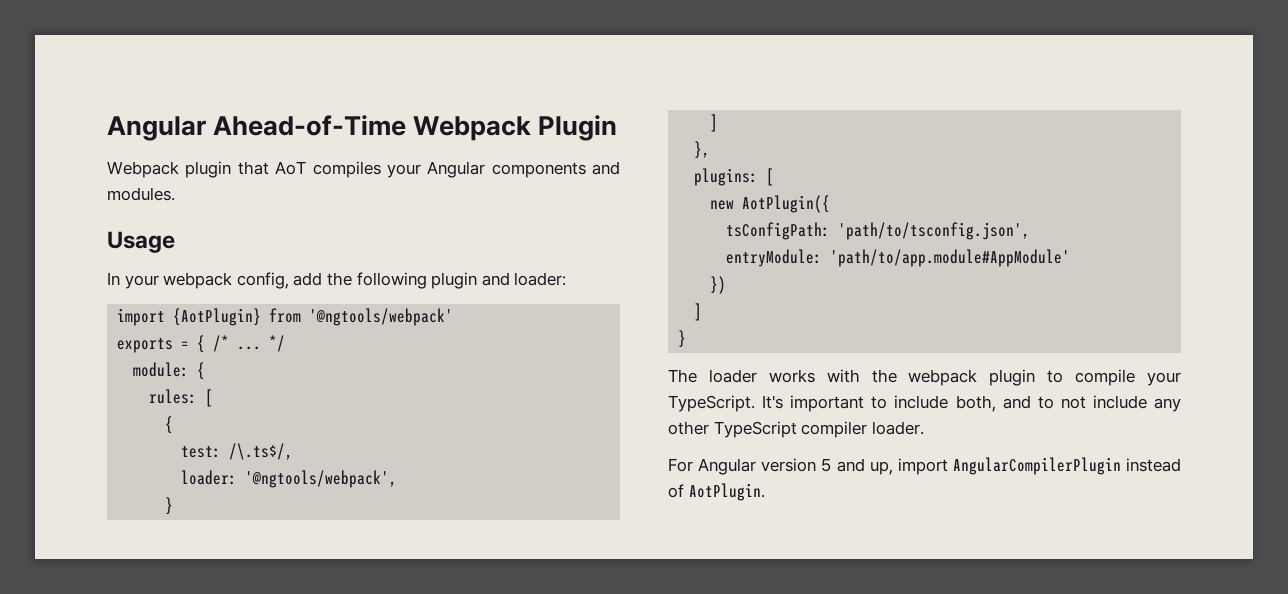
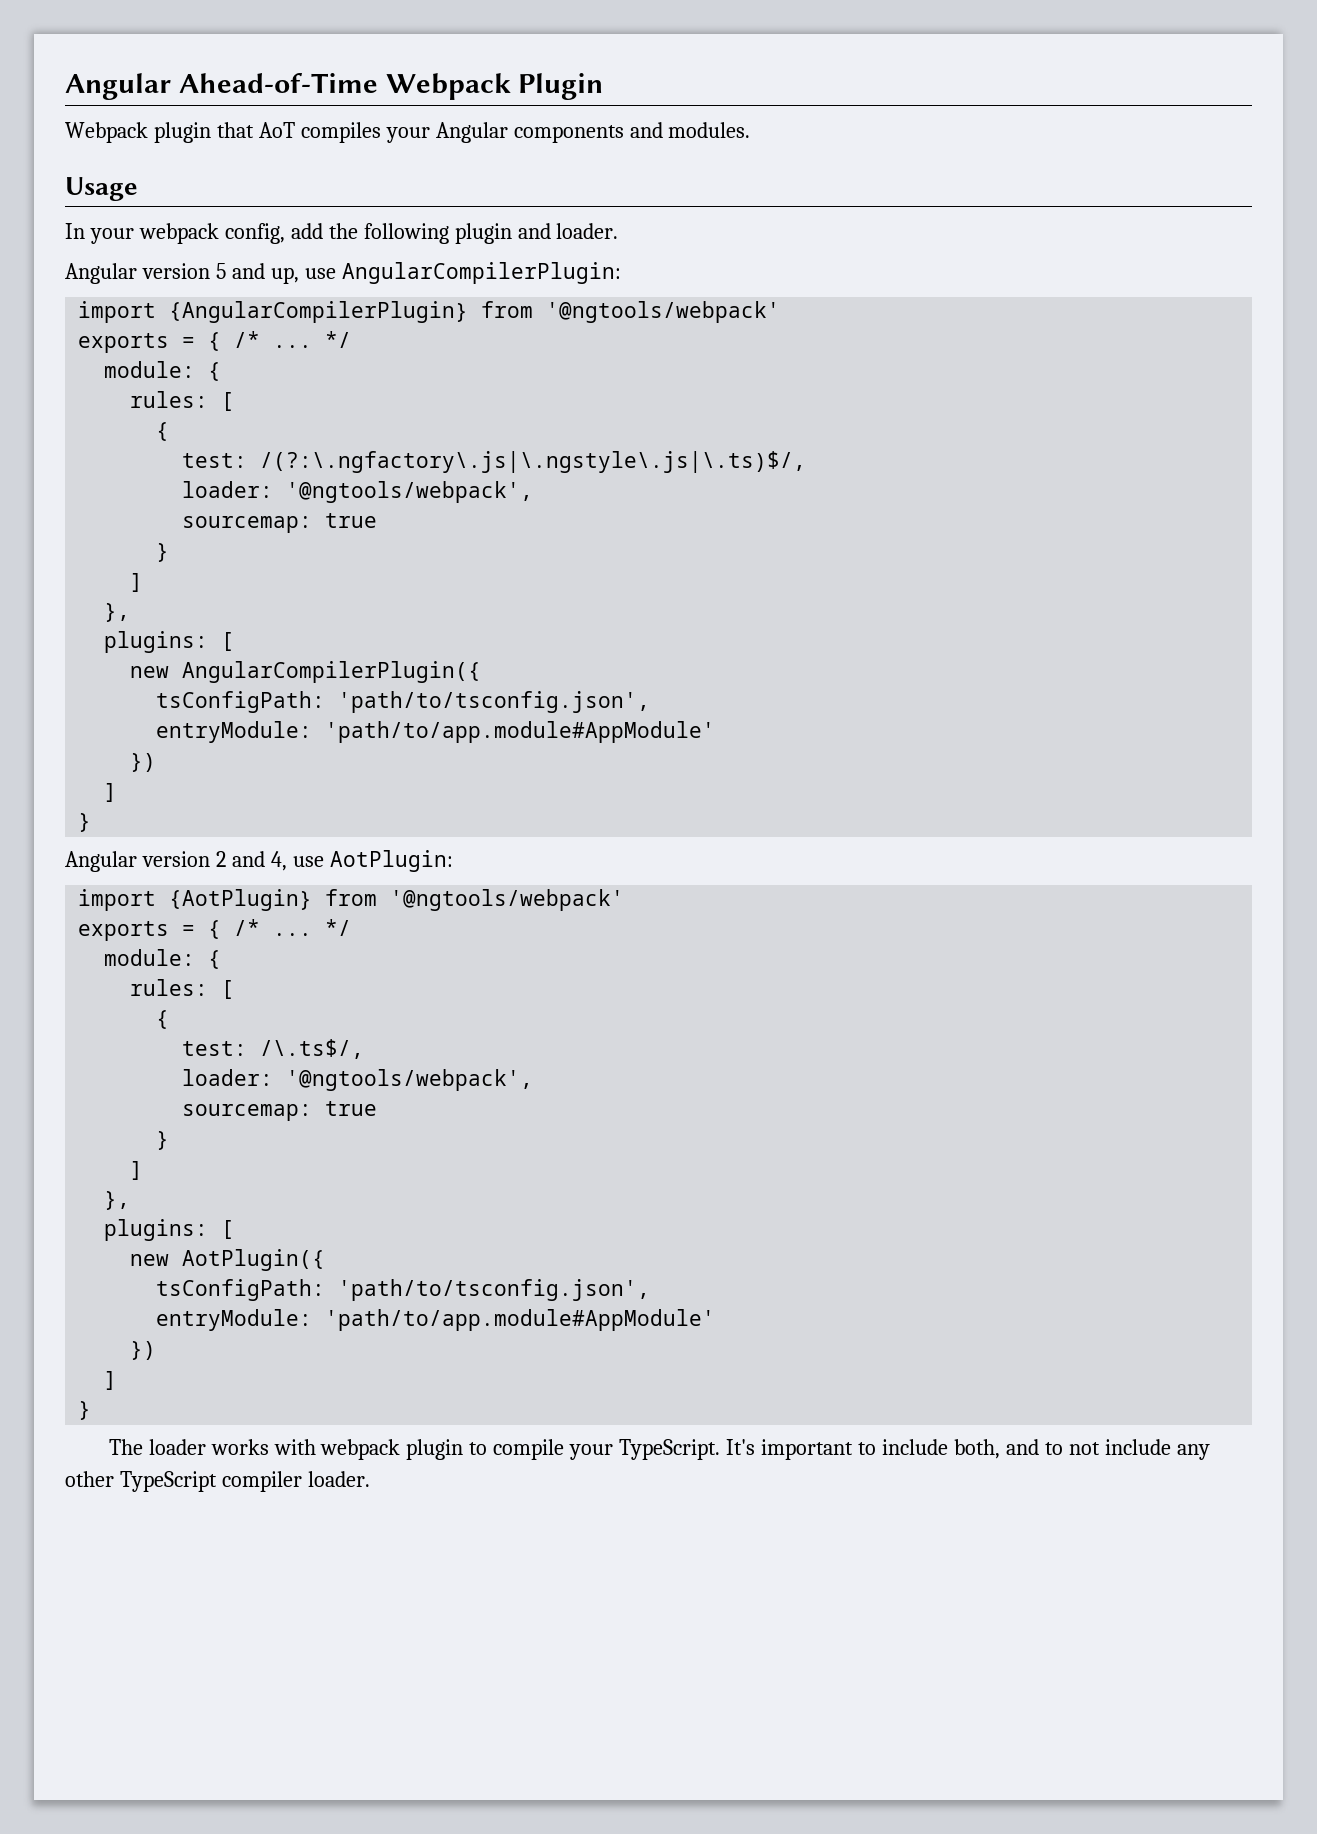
- In your webpack config, add the following plugin and loader:
+ In your webpack config, add the following plugin and loader.
+ Angular version 5 and up, use AngularCompilerPlugin:
+ import {AngularCompilerPlugin} from '@ngtools/webpack'
+ exports = { /* ... */
+ module: {
+ rules: [
+ {
+ test: /(?:\.ngfactory\.js|\.ngstyle\.js|\.ts)$/,
+ loader: '@ngtools/webpack',
+ sourcemap: true
+ }
+ ]
+ },
+ plugins: [
+ new AngularCompilerPlugin({
+ tsConfigPath: 'path/to/tsconfig.json',
+ entryModule: 'path/to/app.module#AppModule'
+ })
+ ]
+ }
+ Angular version 2 and 4, use AotPlugin:
  test: /\.ts$/,
  loader: '@ngtools/webpack',
+ sourcemap: true
- The loader works with the webpack plugin to compile your TypeScript.
+ The loader works with webpack plugin to compile your TypeScript.
- For Angular version 5 and up, import AngularCompilerPlugin instead of AotPlugin.

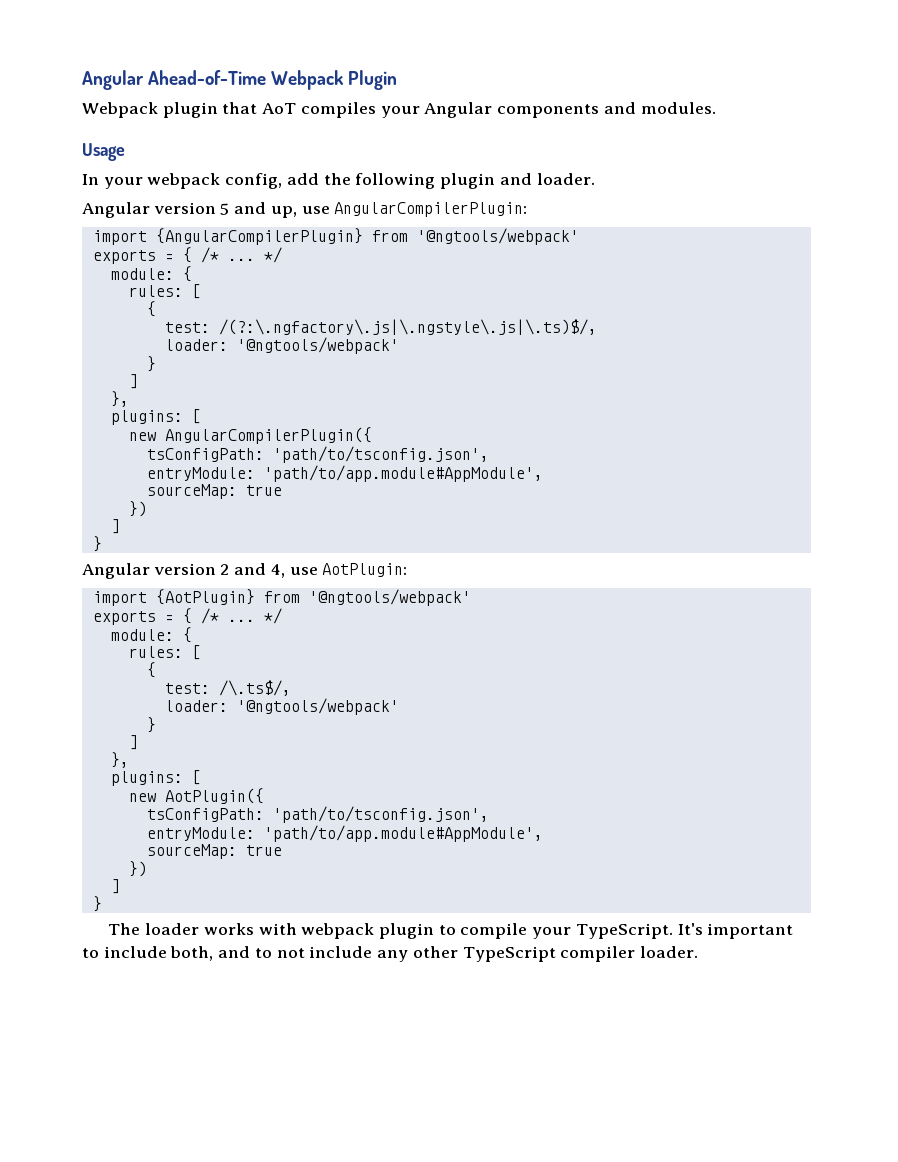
  test: /(?:\.ngfactory\.js|\.ngstyle\.js|\.ts)$/,
- loader: '@ngtools/webpack',
- sourcemap: true
+ loader: '@ngtools/webpack'
  new AngularCompilerPlugin({
  tsConfigPath: 'path/to/tsconfig.json',
- entryModule: 'path/to/app.module#AppModule'
+ entryModule: 'path/to/app.module#AppModule',
+ sourceMap: true
  test: /\.ts$/,
- loader: '@ngtools/webpack',
- sourcemap: true
+ loader: '@ngtools/webpack'
  new AotPlugin({
  tsConfigPath: 'path/to/tsconfig.json',
- entryModule: 'path/to/app.module#AppModule'
+ entryModule: 'path/to/app.module#AppModule',
+ sourceMap: true

